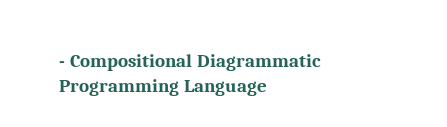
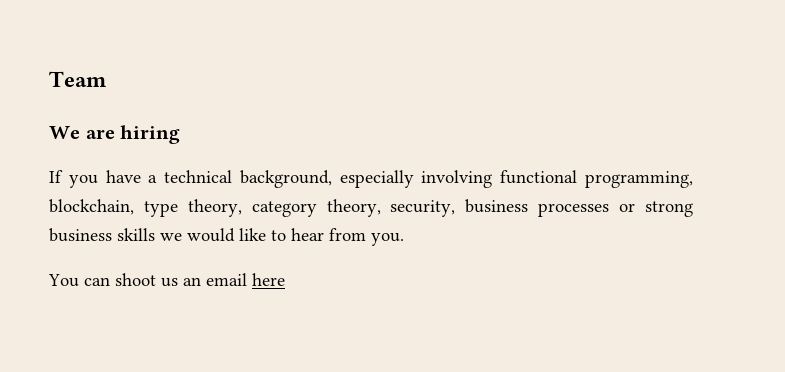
- - Compositional Diagrammatic Programming Language
+ Team
+ We are hiring
+ If you have a technical background, especially involving functional programming, blockchain, type theory, category theory, security, business processes or strong business skills we would like to hear from you.
+ You can shoot us an email here

